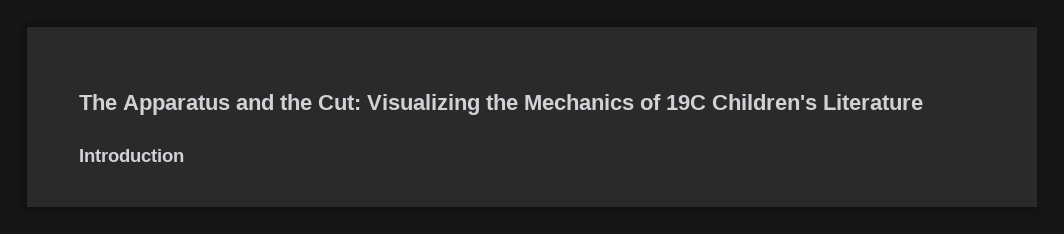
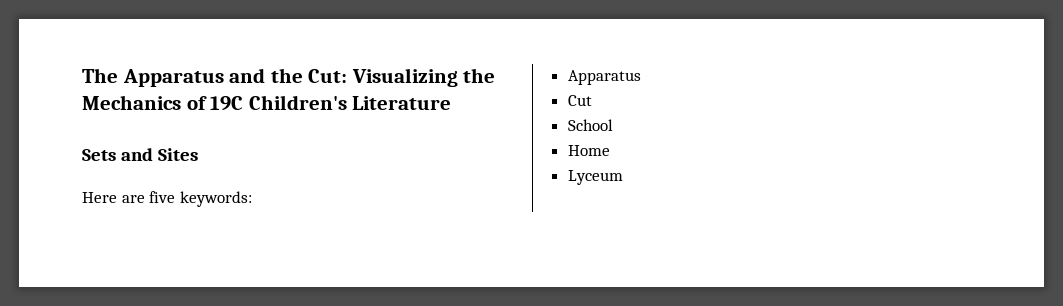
- Introduction
+ Sets and Sites
+ Here are five keywords:
+ Apparatus
+ Cut
+ School
+ Home
+ Lyceum

